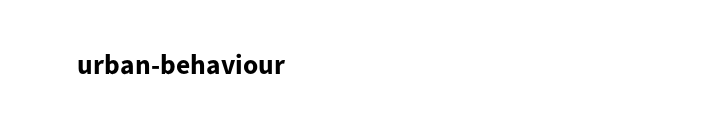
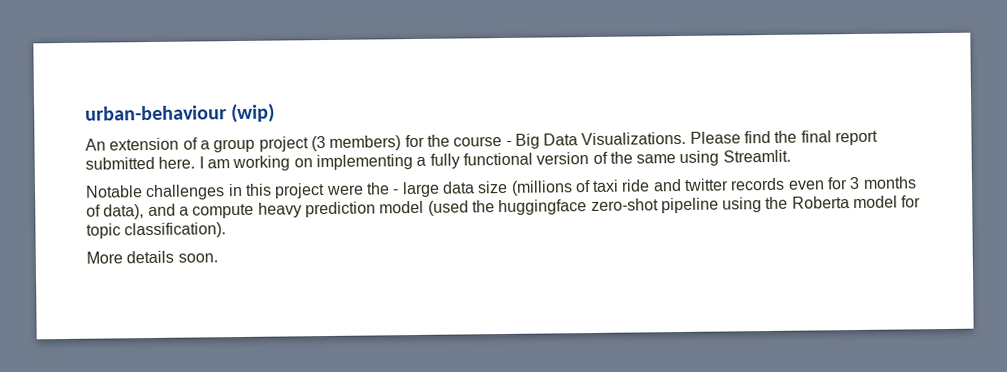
- urban-behaviour
+ urban-behaviour (wip)
+ An extension of a group project (3 members) for the course - Big Data Visualizations. Please find the final report submitted here. I am working on implementing a fully functional version of the same using Streamlit.
+ Notable challenges in this project were the - large data size (millions of taxi ride and twitter records even for 3 months of data), and a compute heavy prediction model (used the huggingface zero-shot pipeline using the Roberta model for topic classification).
+ More details soon.

